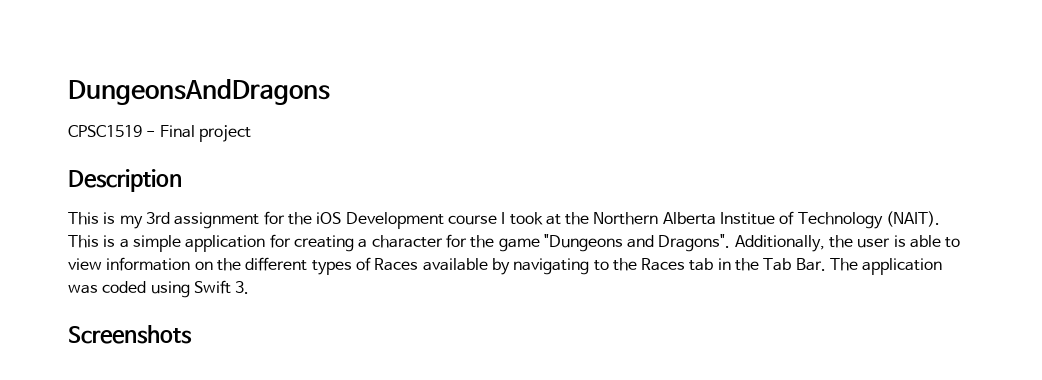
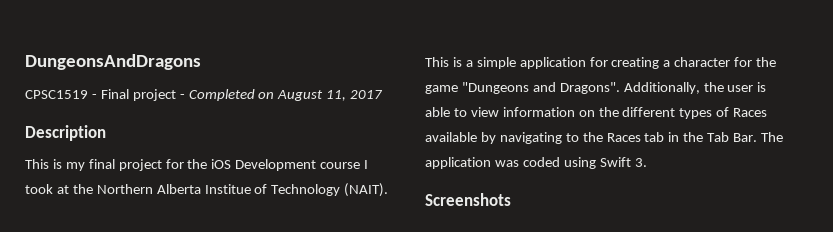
- CPSC1519 - Final project
+ CPSC1519 - Final project - Completed on August 11, 2017
- This is my 3rd assignment for the iOS Development course I took at the Northern Alberta Institue of Technology (NAIT).
+ This is my final project for the iOS Development course I took at the Northern Alberta Institue of Technology (NAIT).

